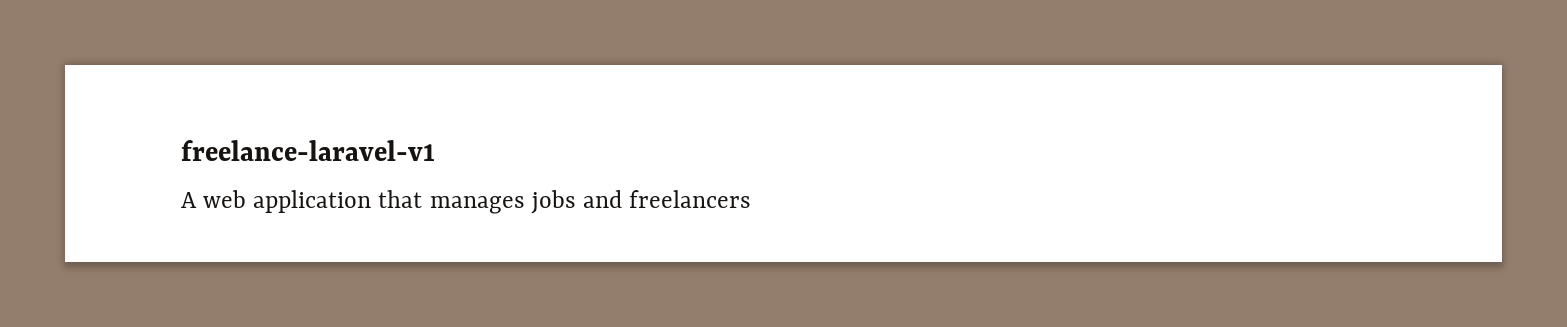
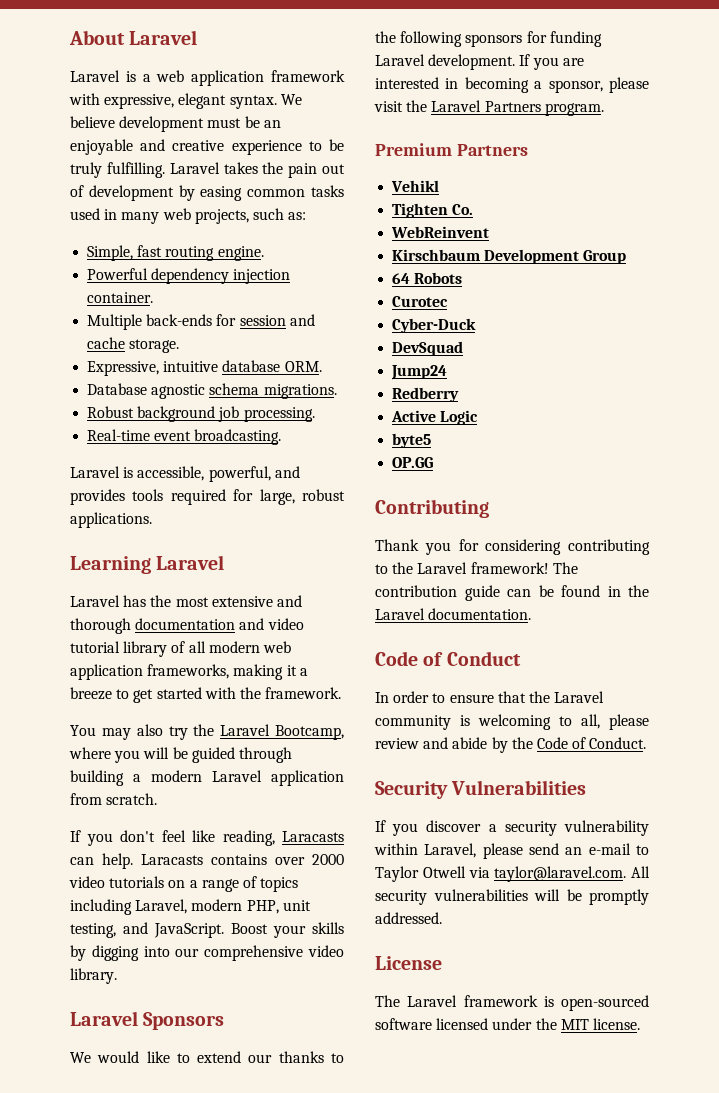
- freelance-laravel-v1
- A web application that manages jobs and freelancers
+ About Laravel
+ Laravel is a web application framework with expressive, elegant syntax. We believe development must be an enjoyable and creative experience to be truly fulfilling. Laravel takes the pain out of development by easing common tasks used in many web projects, such as:
+ Simple, fast routing engine.
+ Powerful dependency injection container.
+ Multiple back-ends for session and cache storage.
+ Expressive, intuitive database ORM.
+ Database agnostic schema migrations.
+ Robust background job processing.
+ Real-time event broadcasting.
+ Laravel is accessible, powerful, and provides tools required for large, robust applications.
+ Learning Laravel
+ Laravel has the most extensive and thorough documentation and video tutorial library of all modern web application frameworks, making it a breeze to get started with the framework.
+ You may also try the Laravel Bootcamp, where you will be guided through building a modern Laravel application from scratch.
+ If you don't feel like reading, Laracasts can help. Laracasts contains over 2000 video tutorials on a range of topics including Laravel, modern PHP, unit testing, and JavaScript. Boost your skills by digging into our comprehensive video library.
+ Laravel Sponsors
+ We would like to extend our thanks to the following sponsors for funding Laravel development. If you are interested in becoming a sponsor, please visit the Laravel Partners program.
+ Premium Partners
+ Vehikl
+ Tighten Co.
+ WebReinvent
+ Kirschbaum Development Group
+ 64 Robots
+ Curotec
+ Cyber-Duck
+ DevSquad
+ Jump24
+ Redberry
+ Active Logic
+ byte5
+ OP.GG
+ Contributing
+ Thank you for considering contributing to the Laravel framework! The contribution guide can be found in the Laravel documentation.
+ Code of Conduct
+ In order to ensure that the Laravel community is welcoming to all, please review and abide by the Code of Conduct.
+ Security Vulnerabilities
+ If you discover a security vulnerability within Laravel, please send an e-mail to Taylor Otwell via taylor@laravel.com. All security vulnerabilities will be promptly addressed.
+ License
+ The Laravel framework is open-sourced software licensed under the MIT license.

